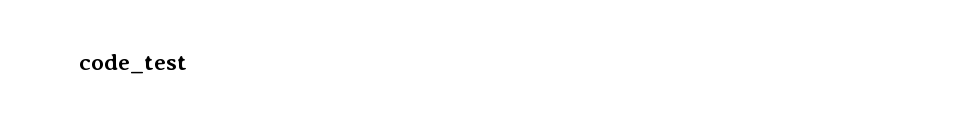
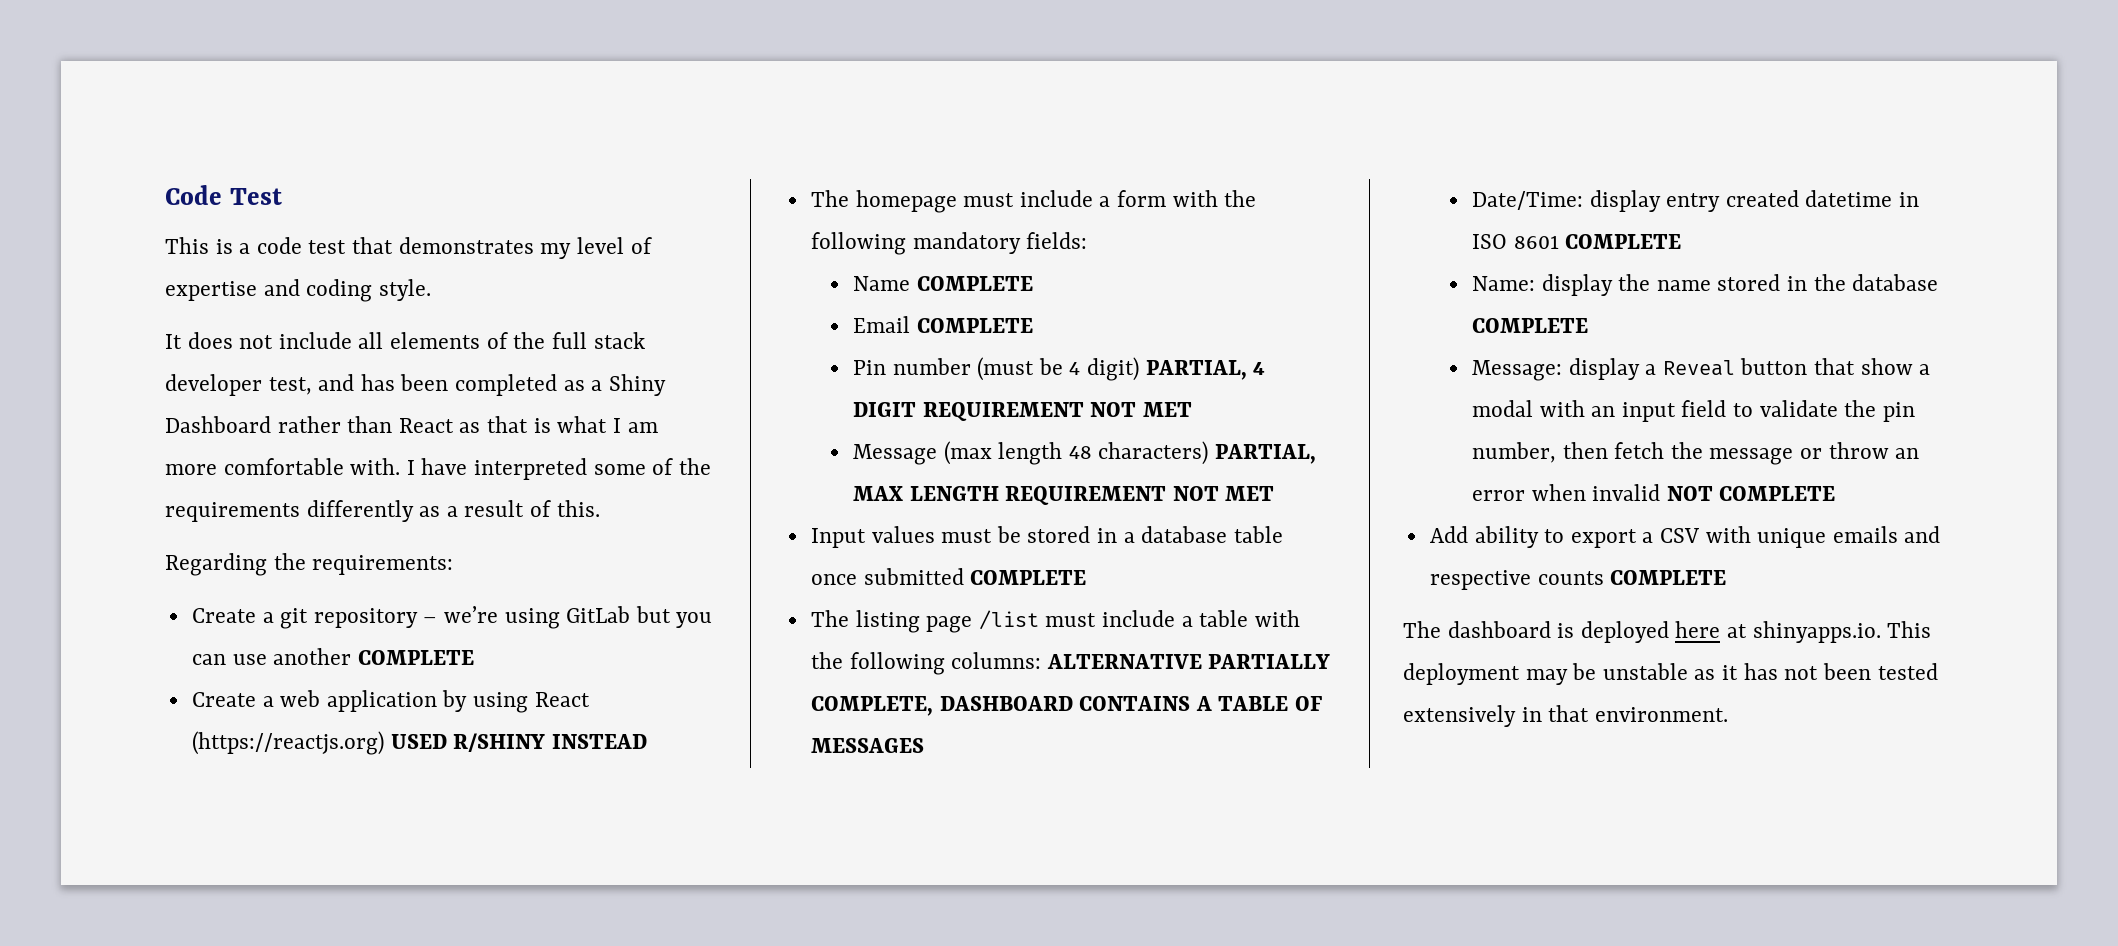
- code_test
+ Code Test
+ This is a code test that demonstrates my level of expertise and coding style.
+ It does not include all elements of the full stack developer test, and has been completed as a Shiny Dashboard rather than React as that is what I am more comfortable with. I have interpreted some of the requirements differently as a result of this.
+ Regarding the requirements:
+ Create a git repository – we’re using GitLab but you can use another COMPLETE
+ Create a web application by using React (https://reactjs.org) USED R/SHINY INSTEAD
+ The homepage must include a form with the following mandatory fields:
+ Name COMPLETE
+ Email COMPLETE
+ Pin number (must be 4 digit) PARTIAL, 4 DIGIT REQUIREMENT NOT MET
+ Message (max length 48 characters) PARTIAL, MAX LENGTH REQUIREMENT NOT MET
+ Input values must be stored in a database table once submitted COMPLETE
+ The listing page /list must include a table with the following columns: ALTERNATIVE PARTIALLY COMPLETE, DASHBOARD CONTAINS A TABLE OF MESSAGES
+ Date/Time: display entry created datetime in ISO 8601 COMPLETE
+ Name: display the name stored in the database COMPLETE
+ Message: display a Reveal button that show a modal with an input field to validate the pin number, then fetch the message or throw an error when invalid NOT COMPLETE
+ Add ability to export a CSV with unique emails and respective counts COMPLETE
+ The dashboard is deployed here at shinyapps.io. This deployment may be unstable as it has not been tested extensively in that environment.

